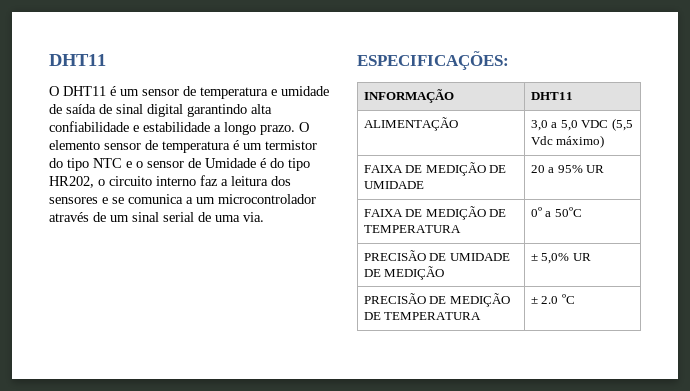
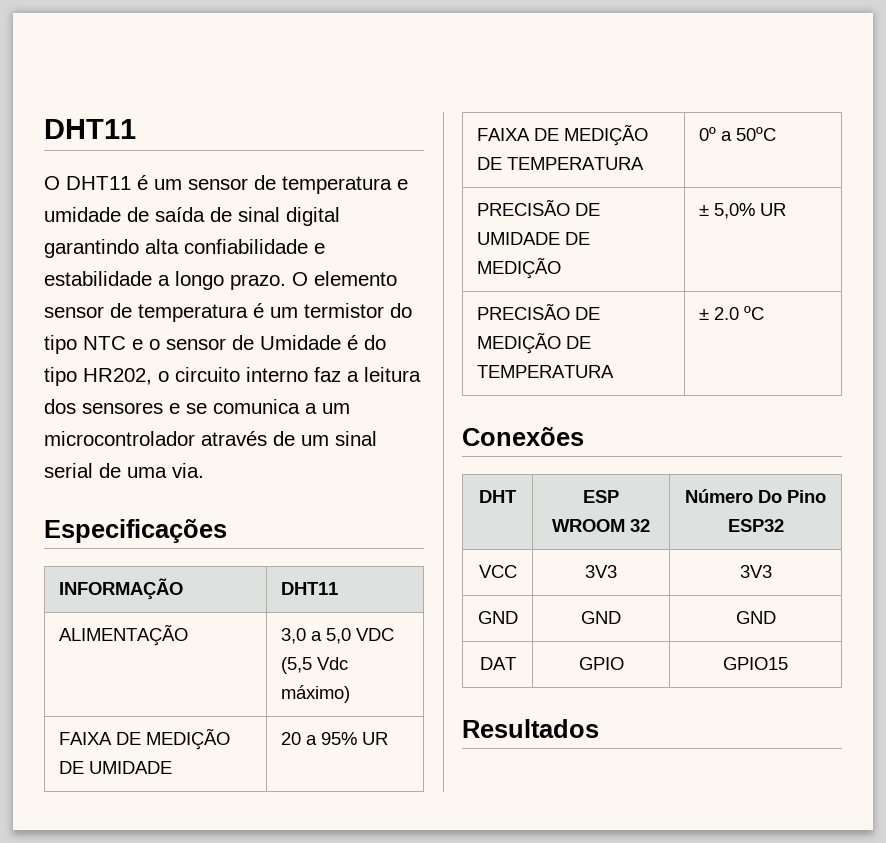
- ESPECIFICAÇÕES:
+ Especificações
+ Conexões
+ DHT | ESP WROOM 32 | Número Do Pino ESP32
+ VCC | 3V3 | 3V3
+ GND | GND | GND
+ DAT | GPIO | GPIO15
+ Resultados

